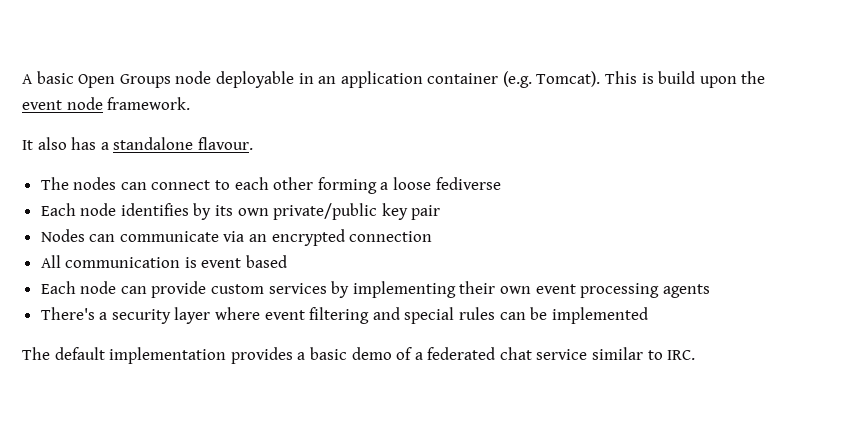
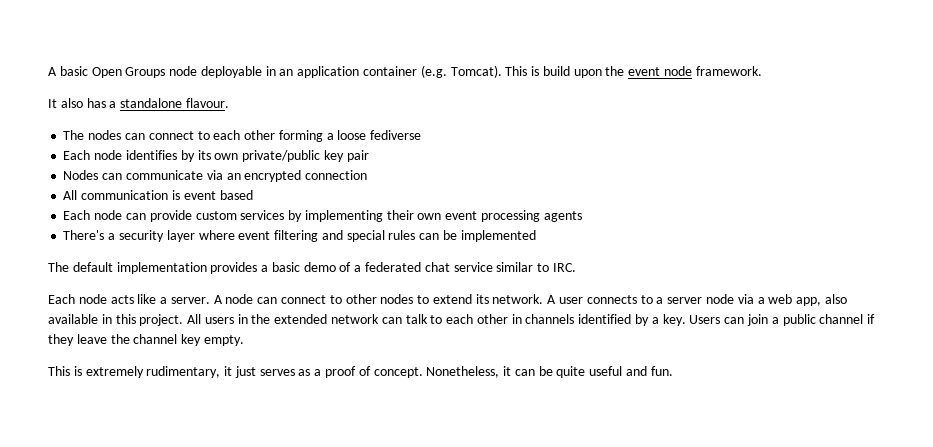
+ Each node acts like a server. A node can connect to other nodes to extend its network. A user connects to a server node via a web app, also available in this project. All users in the extended network can talk to each other in channels identified by a key. Users can join a public channel if they leave the channel key empty.
+ This is extremely rudimentary, it just serves as a proof of concept. Nonetheless, it can be quite useful and fun.

